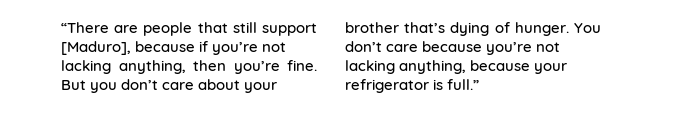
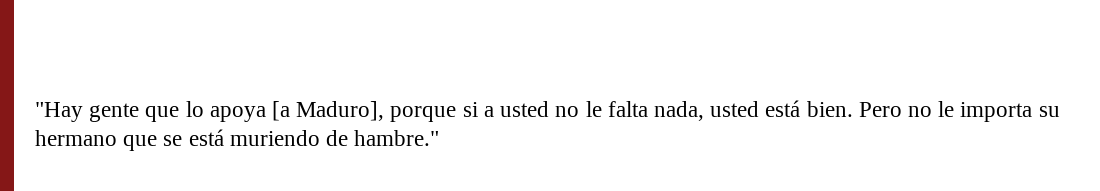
- “There are people that still support [Maduro], because if you’re not lacking anything, then you’re fine. But you don’t care about your brother that’s dying of hunger. You don’t care because you’re not lacking anything, because your refrigerator is full.”
+ "Hay gente que lo apoya [a Maduro], porque si a usted no le falta nada, usted está bien. Pero no le importa su hermano que se está muriendo de hambre."

